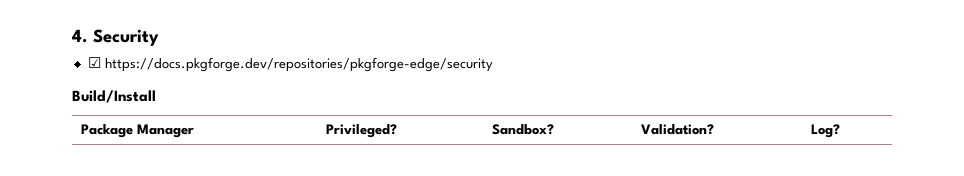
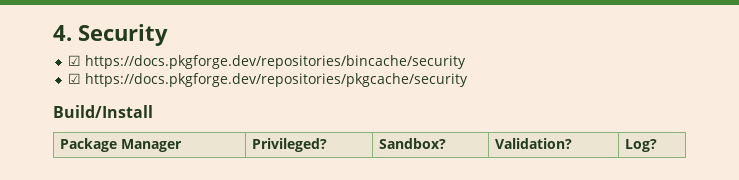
- ☑ https://docs.pkgforge.dev/repositories/pkgforge-edge/security
+ ☑ https://docs.pkgforge.dev/repositories/bincache/security
+ ☑ https://docs.pkgforge.dev/repositories/pkgcache/security

